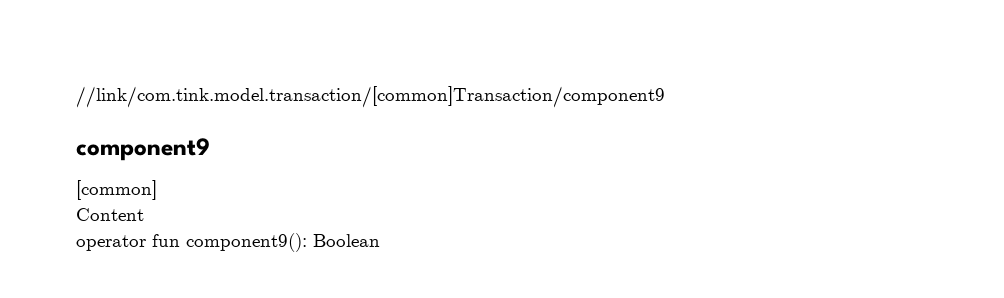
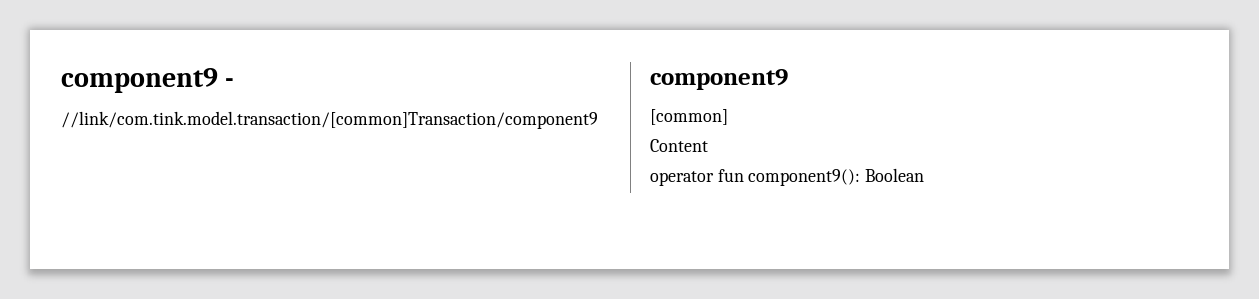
+ component9 -

